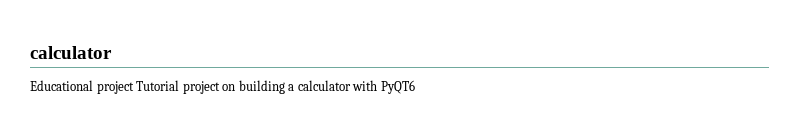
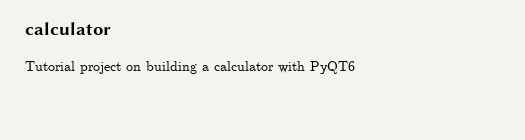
- Educational project Tutorial project on building a calculator with PyQT6
+ Tutorial project on building a calculator with PyQT6

